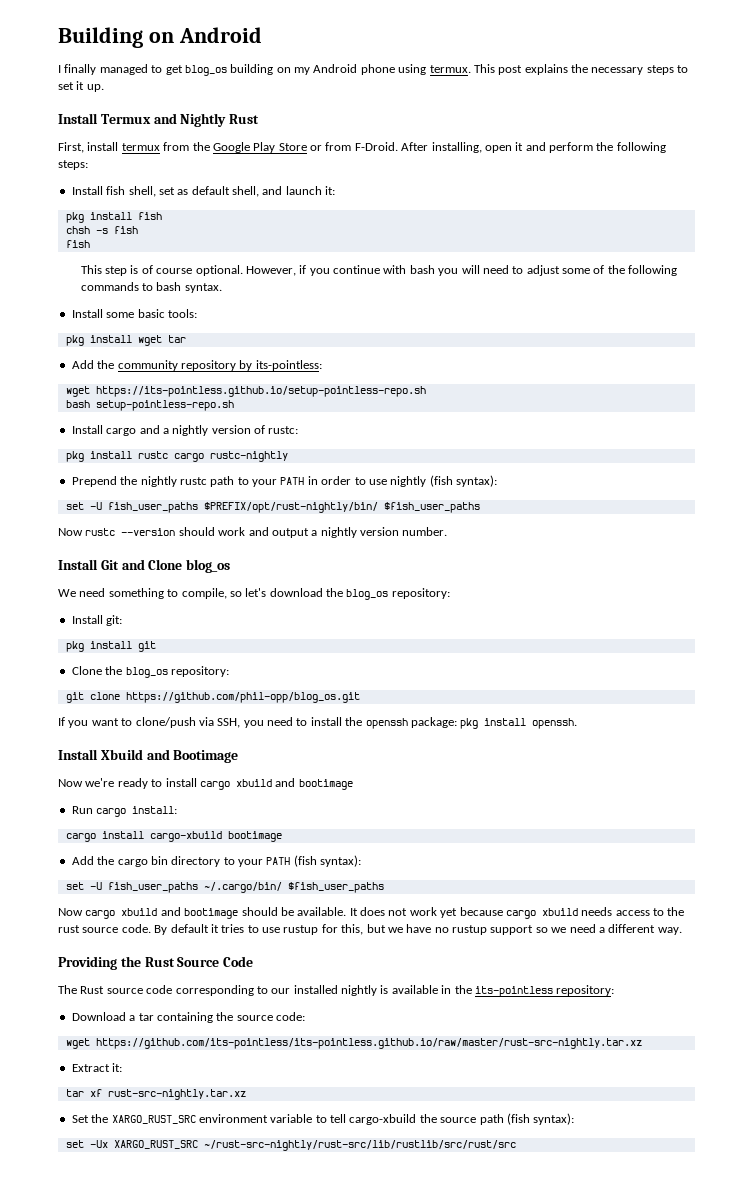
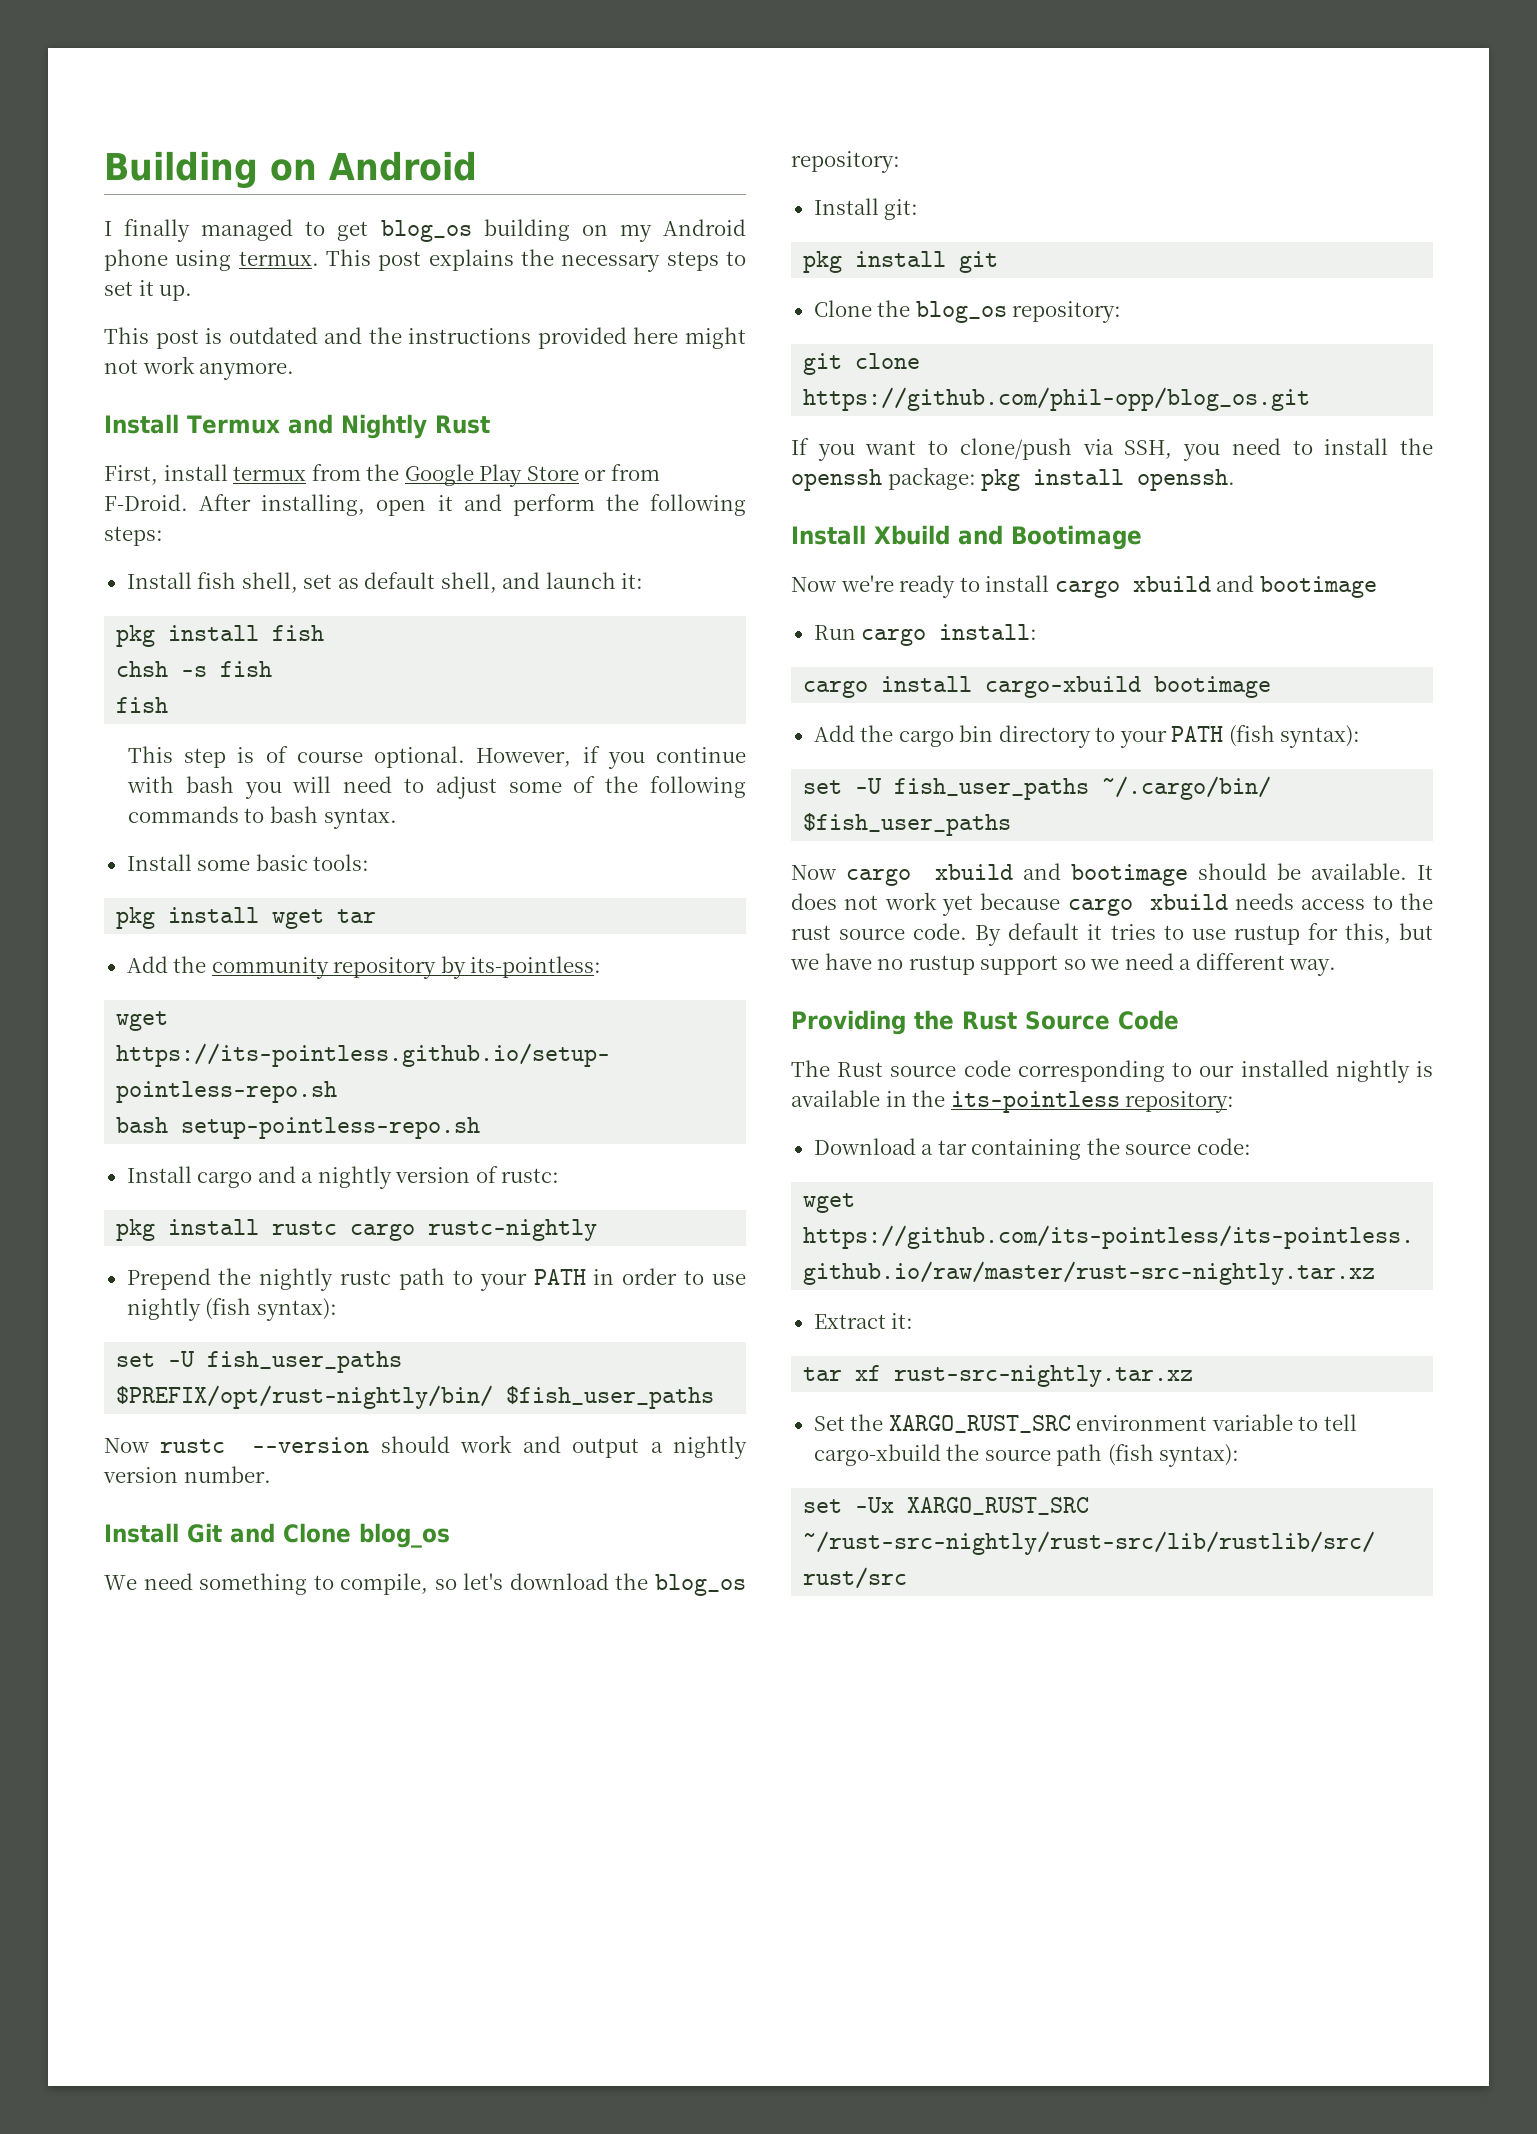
+ This post is outdated and the instructions provided here might not work anymore.

